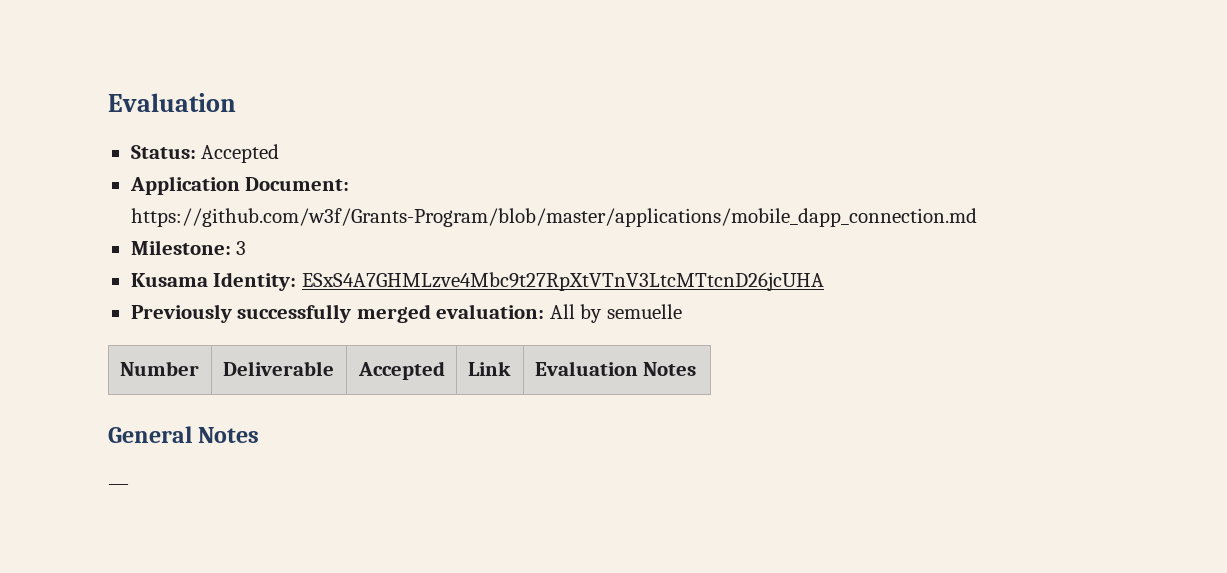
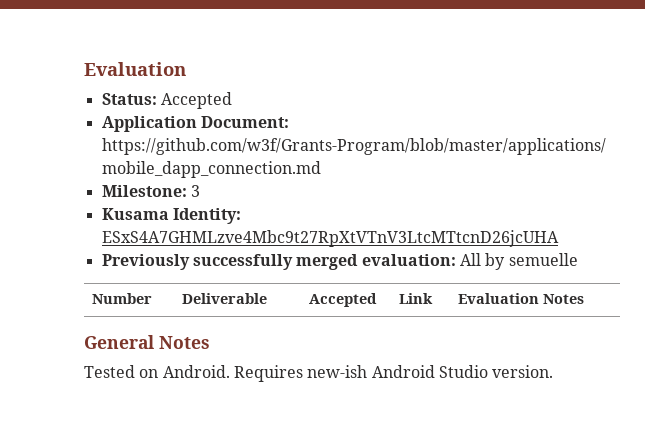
- —
+ Tested on Android. Requires new-ish Android Studio version.

